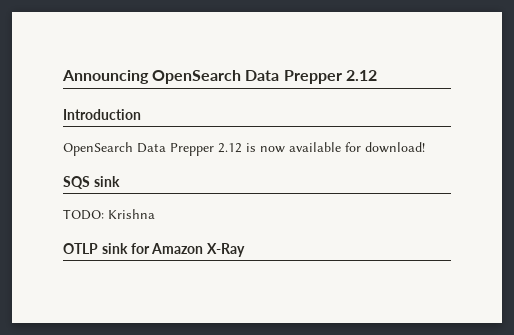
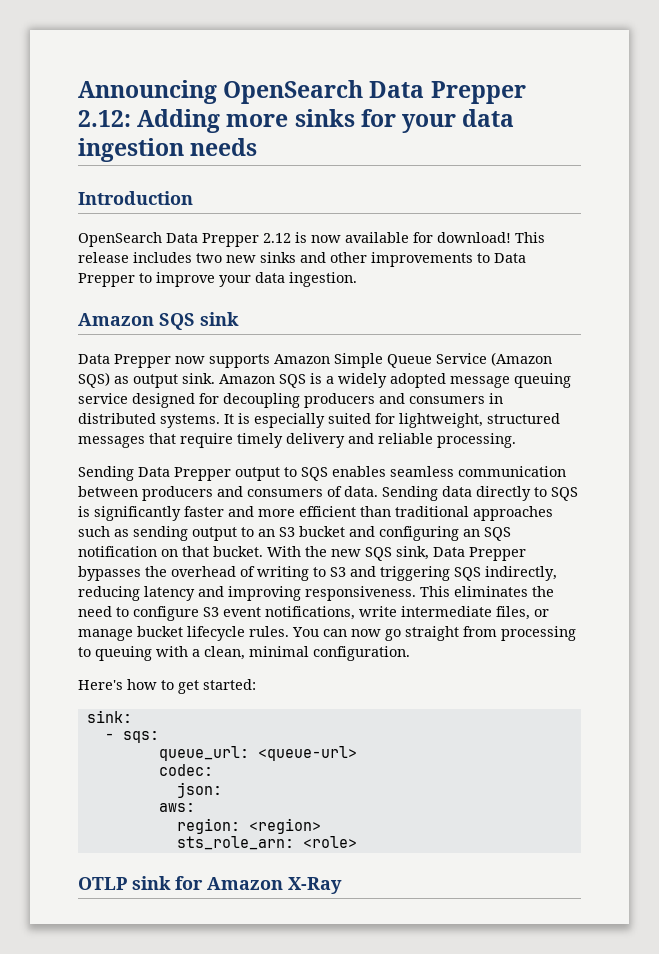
- Announcing OpenSearch Data Prepper 2.12
+ Announcing OpenSearch Data Prepper 2.12: Adding more sinks for your data ingestion needs
- OpenSearch Data Prepper 2.12 is now available for download!
- SQS sink
- TODO: Krishna
+ OpenSearch Data Prepper 2.12 is now available for download! This release includes two new sinks and other improvements to Data Prepper to improve your data ingestion.
+ Amazon SQS sink
+ Data Prepper now supports Amazon Simple Queue Service (Amazon SQS) as output sink. Amazon SQS is a widely adopted message queuing service designed for decoupling producers and consumers in distributed systems. It is especially suited for lightweight, structured messages that require timely delivery and reliable processing.
+ Sending Data Prepper output to SQS enables seamless communication between producers and consumers of data. Sending data directly to SQS is significantly faster and more efficient than traditional approaches such as sending output to an S3 bucket and configuring an SQS notification on that bucket. With the new SQS sink, Data Prepper bypasses the overhead of writing to S3 and triggering SQS indirectly, reducing latency and improving responsiveness. This eliminates the need to configure S3 event notifications, write intermediate files, or manage bucket lifecycle rules. You can now go straight from processing to queuing with a clean, minimal configuration.
+ Here's how to get started:
+ sink:
+ - sqs:
+ queue_url: <queue-url>
+ codec:
+ json:
+ aws:
+ region: <region>
+ sts_role_arn: <role>

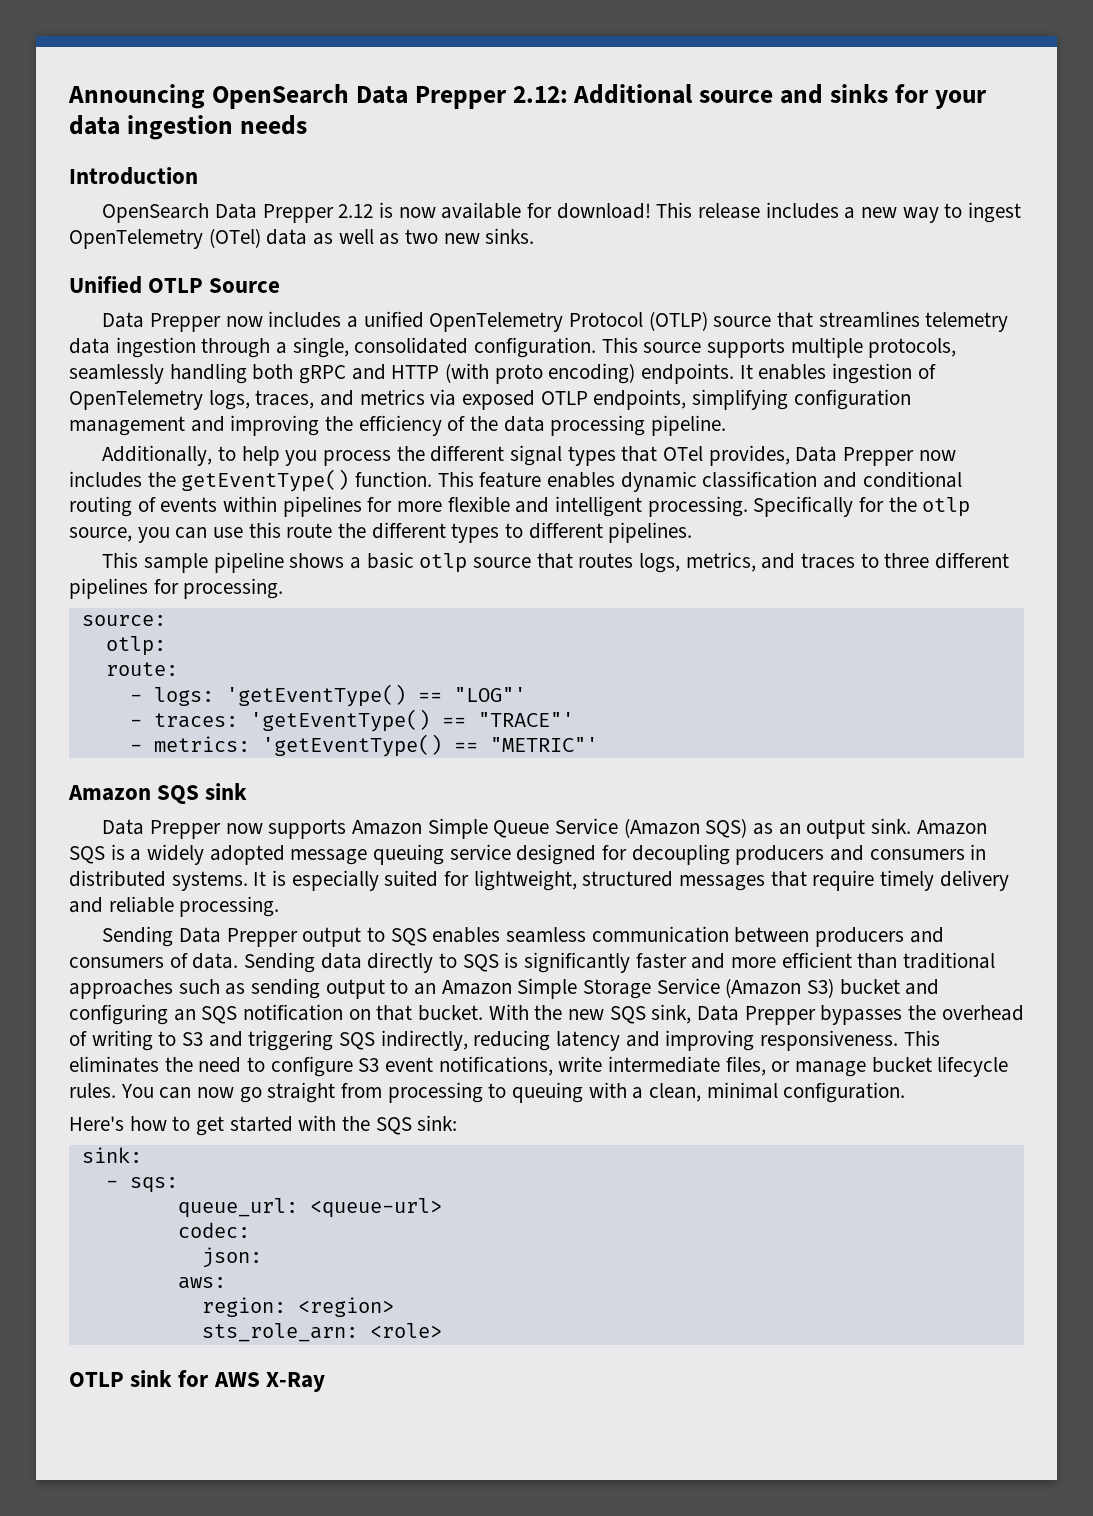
- Announcing OpenSearch Data Prepper 2.12: Adding more sinks for your data ingestion needs
+ Announcing OpenSearch Data Prepper 2.12: Additional source and sinks for your data ingestion needs
- This release includes two new sinks and other improvements to Data Prepper to improve your data ingestion.
+ This release includes a new way to ingest OpenTelemetry (OTel) data as well as two new sinks.
+ Unified OTLP Source
+ Data Prepper now includes a unified OpenTelemetry Protocol (OTLP) source that streamlines telemetry data ingestion through a single, consolidated configuration. This source supports multiple protocols, seamlessly handling both gRPC and HTTP (with proto encoding) endpoints. It enables ingestion of OpenTelemetry logs, traces, and metrics via exposed OTLP endpoints, simplifying configuration management and improving the efficiency of the data processing pipeline.
+ Additionally, to help you process the different signal types that OTel provides, Data Prepper now includes the getEventType() function. This feature enables dynamic classification and conditional routing of events within pipelines for more flexible and intelligent processing. Specifically for the otlp source, you can use this route the different types to different pipelines.
+ This sample pipeline shows a basic otlp source that routes logs, metrics, and traces to three different pipelines for processing.
+ source:
+ otlp:
+ route:
+ - logs: 'getEventType() == "LOG"'
+ - traces: 'getEventType() == "TRACE"'
+ - metrics: 'getEventType() == "METRIC"'
- Data Prepper now supports Amazon Simple Queue Service (Amazon SQS) as output sink.
+ Data Prepper now supports Amazon Simple Queue Service (Amazon SQS) as an output sink.
- Sending data directly to SQS is significantly faster and more efficient than traditional approaches such as sending output to an S3 bucket and configuring an SQS notification on that bucket.
+ Sending data directly to SQS is significantly faster and more efficient than traditional approaches such as sending output to an Amazon Simple Storage Service (Amazon S3) bucket and configuring an SQS notification on that bucket.
- Here's how to get started:
+ Here's how to get started with the SQS sink:
- OTLP sink for Amazon X-Ray
+ OTLP sink for AWS X-Ray

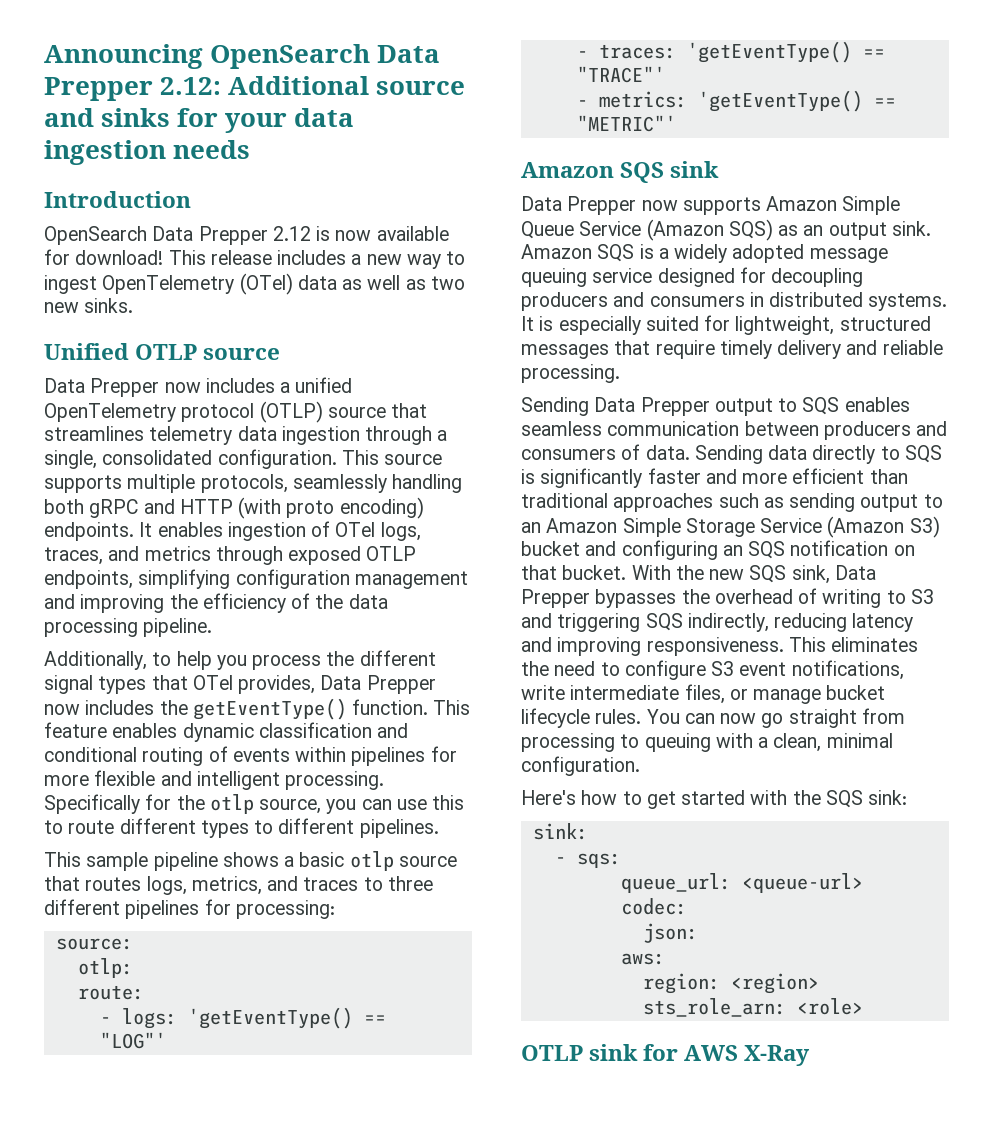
- Unified OTLP Source
+ Unified OTLP source
- Data Prepper now includes a unified OpenTelemetry Protocol (OTLP) source that streamlines telemetry data ingestion through a single, consolidated configuration.
+ Data Prepper now includes a unified OpenTelemetry protocol (OTLP) source that streamlines telemetry data ingestion through a single, consolidated configuration.
- It enables ingestion of OpenTelemetry logs, traces, and metrics via exposed OTLP endpoints, simplifying configuration management and improving the efficiency of the data processing pipeline.
+ It enables ingestion of OTel logs, traces, and metrics through exposed OTLP endpoints, simplifying configuration management and improving the efficiency of the data processing pipeline.
- Specifically for the otlp source, you can use this route the different types to different pipelines.
+ Specifically for the otlp source, you can use this to route different types to different pipelines.
- This sample pipeline shows a basic otlp source that routes logs, metrics, and traces to three different pipelines for processing.
+ This sample pipeline shows a basic otlp source that routes logs, metrics, and traces to three different pipelines for processing:

